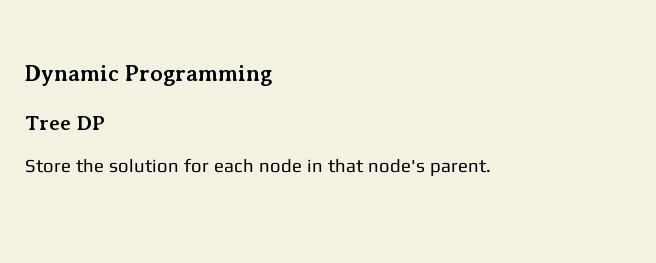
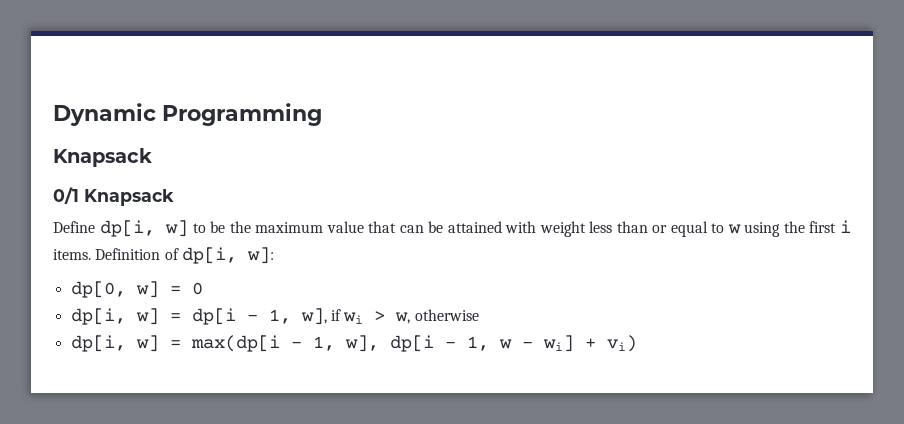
  Dynamic Programming
- Tree DP
- Store the solution for each node in that node's parent.
+ Knapsack
+ 0/1 Knapsack
+ Define dp[i, w] to be the maximum value that can be attained with weight less than or equal to w using the first i items. Definition of dp[i, w]:
+ dp[0, w] = 0
+ dp[i, w] = dp[i - 1, w], if wi > w, otherwise
+ dp[i, w] = max(dp[i - 1, w], dp[i - 1, w - wi] + vi)

